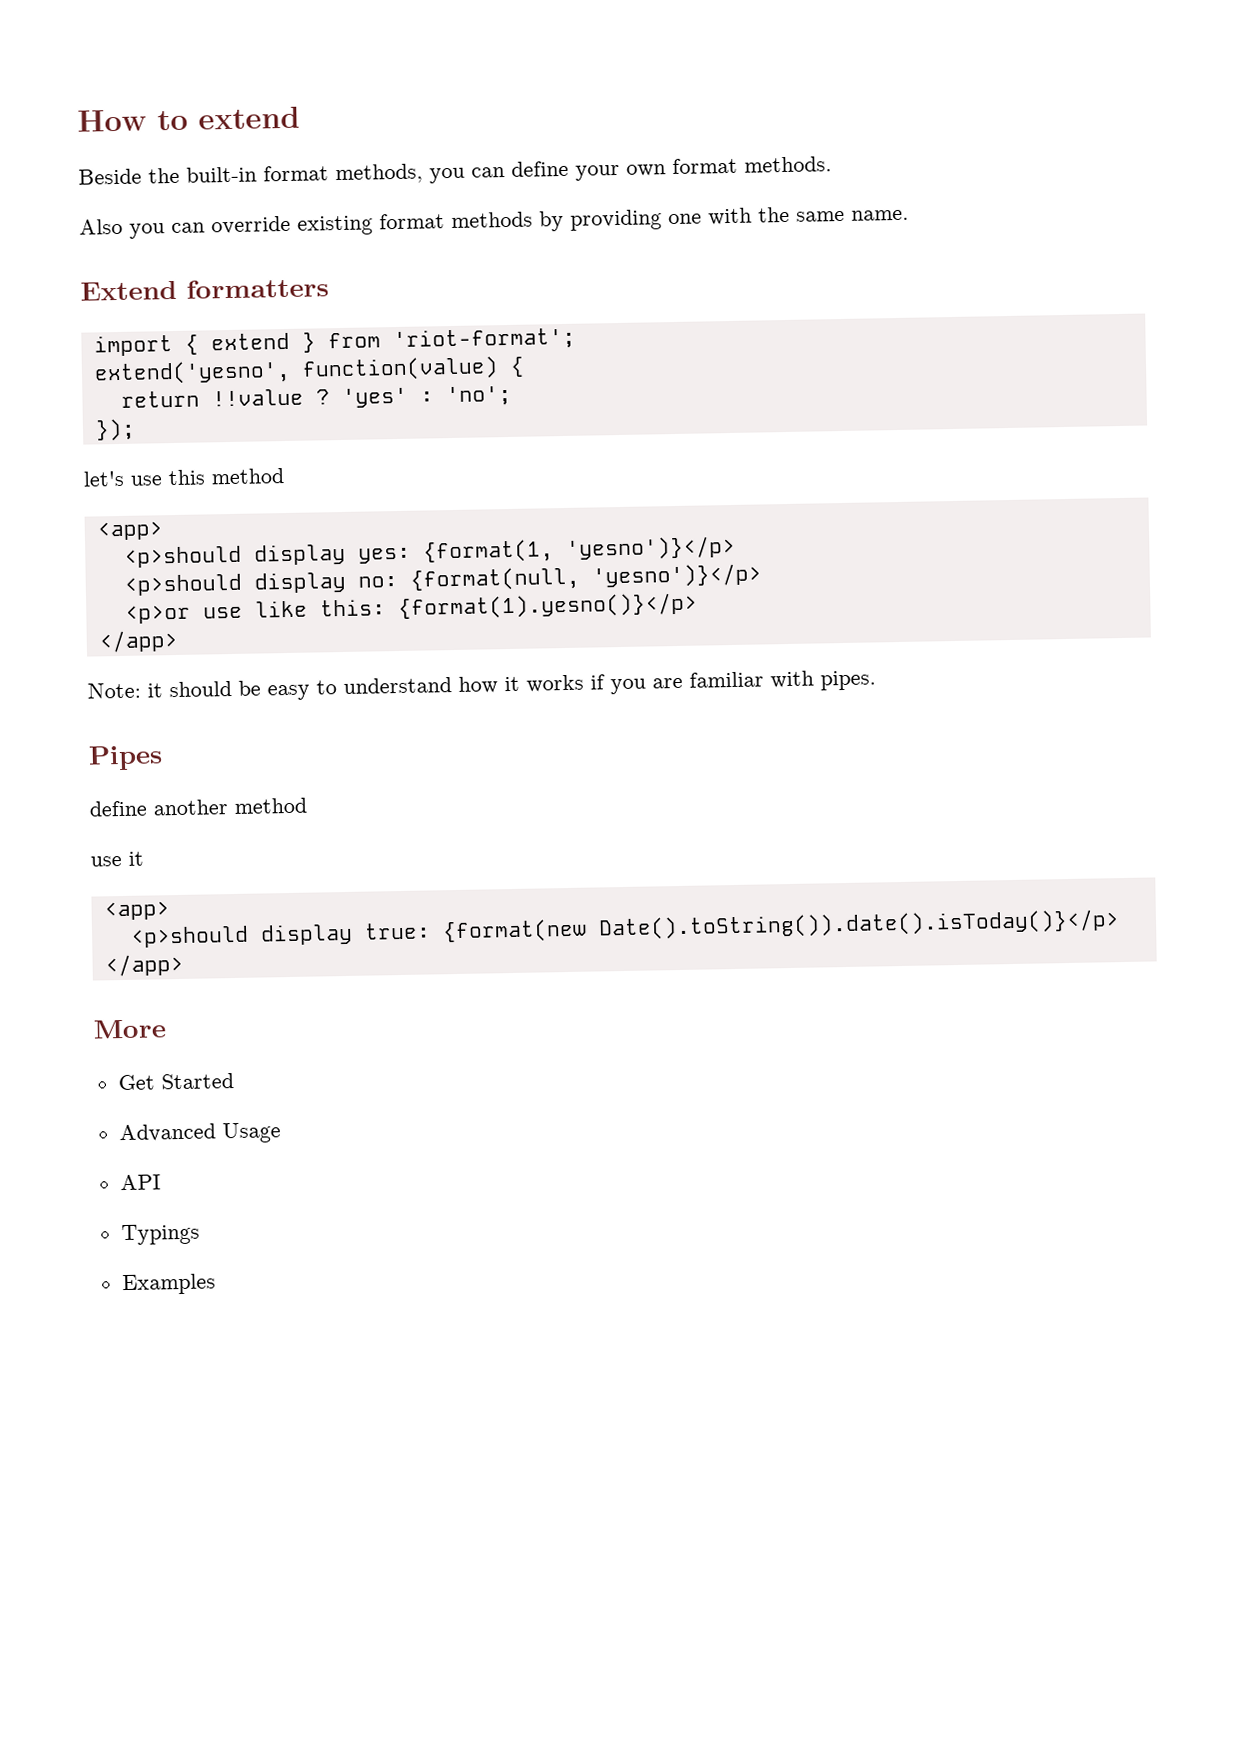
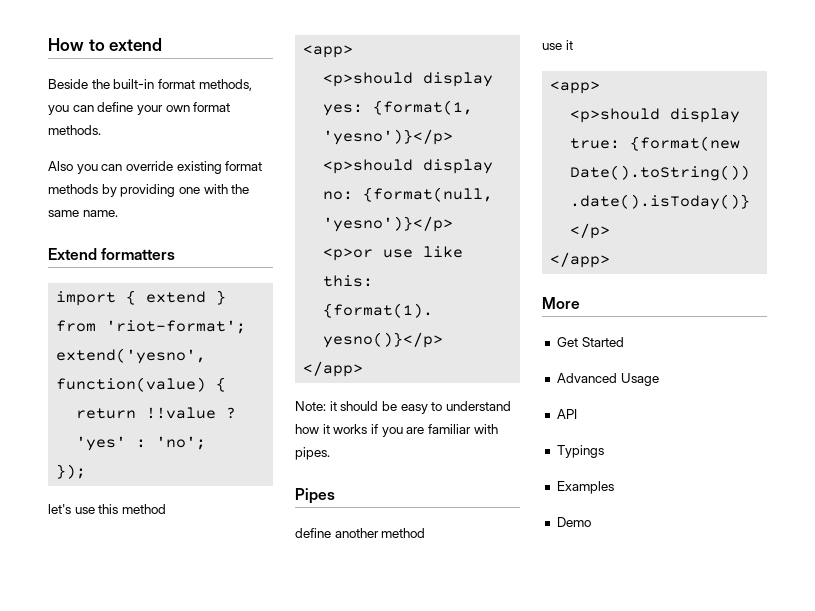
+ Demo

